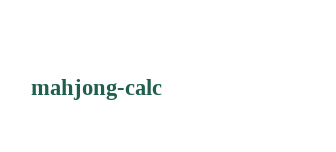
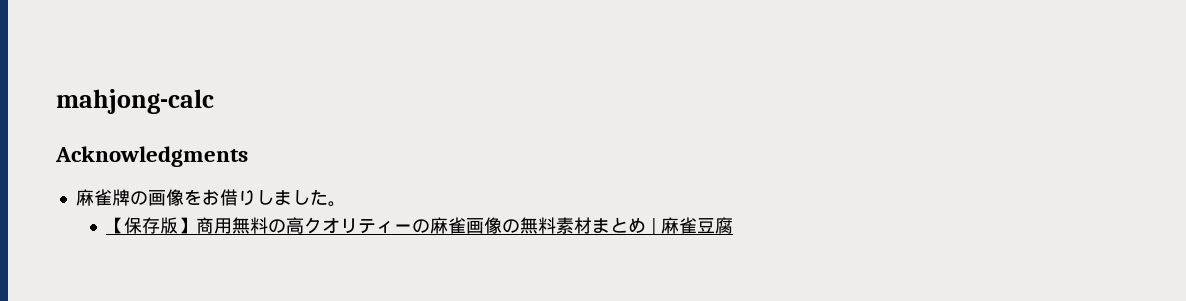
+ Acknowledgments
+ 麻雀牌の画像をお借りしました。
+ 【保存版】商用無料の高クオリティーの麻雀画像の無料素材まとめ | 麻雀豆腐

